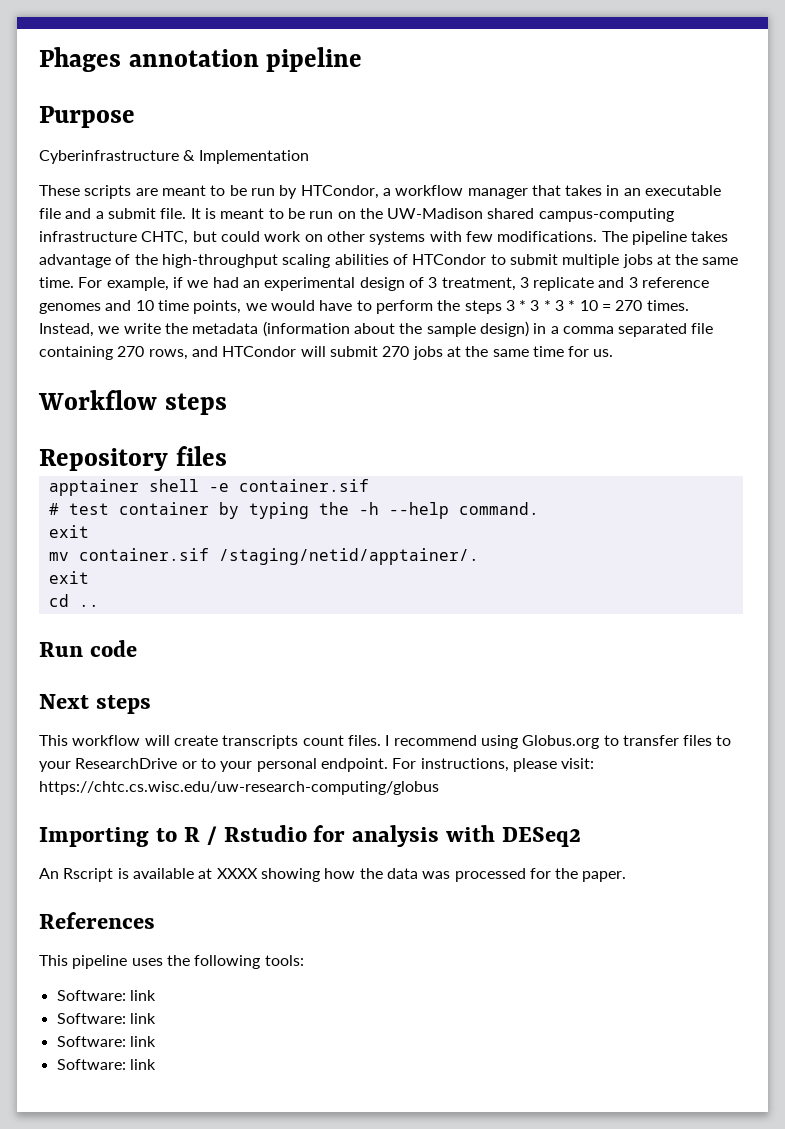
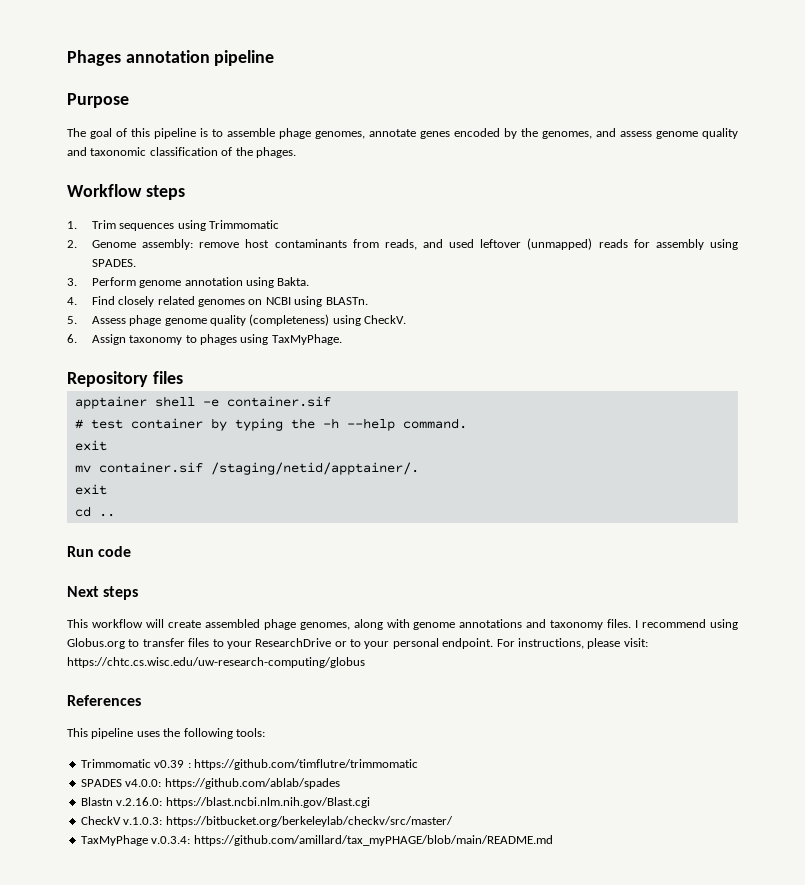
- Cyberinfrastructure & Implementation
- These scripts are meant to be run by HTCondor, a workflow manager that takes in an executable file and a submit file. It is meant to be run on the UW-Madison shared campus-computing infrastructure CHTC, but could work on other systems with few modifications. The pipeline takes advantage of the high-throughput scaling abilities of HTCondor to submit multiple jobs at the same time. For example, if we had an experimental design of 3 treatment, 3 replicate and 3 reference genomes and 10 time points, we would have to perform the steps 3 * 3 * 3 * 10 = 270 times. Instead, we write the metadata (information about the sample design) in a comma separated file containing 270 rows, and HTCondor will submit 270 jobs at the same time for us.
+ The goal of this pipeline is to assemble phage genomes, annotate genes encoded by the genomes, and assess genome quality and taxonomic classification of the phages.
  Workflow steps
+ 1. Trim sequences using Trimmomatic
+ 2. Genome assembly: remove host contaminants from reads, and used leftover (unmapped) reads for assembly using SPADES.
+ 3. Perform genome annotation using Bakta.
+ 4. Find closely related genomes on NCBI using BLASTn.
+ 5. Assess phage genome quality (completeness) using CheckV.
+ 6. Assign taxonomy to phages using TaxMyPhage.
- This workflow will create transcripts count files.
+ This workflow will create assembled phage genomes, along with genome annotations and taxonomy files.
- Importing to R / Rstudio for analysis with DESeq2
- An Rscript is available at XXXX showing how the data was processed for the paper.
  This pipeline uses the following tools:
- Software: link
- Software: link
- Software: link
- Software: link
+ Trimmomatic v0.39 : https://github.com/timflutre/trimmomatic
+ SPADES v4.0.0: https://github.com/ablab/spades
+ Blastn v.2.16.0: https://blast.ncbi.nlm.nih.gov/Blast.cgi
+ CheckV v.1.0.3: https://bitbucket.org/berkeleylab/checkv/src/master/
+ TaxMyPhage v.0.3.4: https://github.com/amillard/tax_myPHAGE/blob/main/README.md

